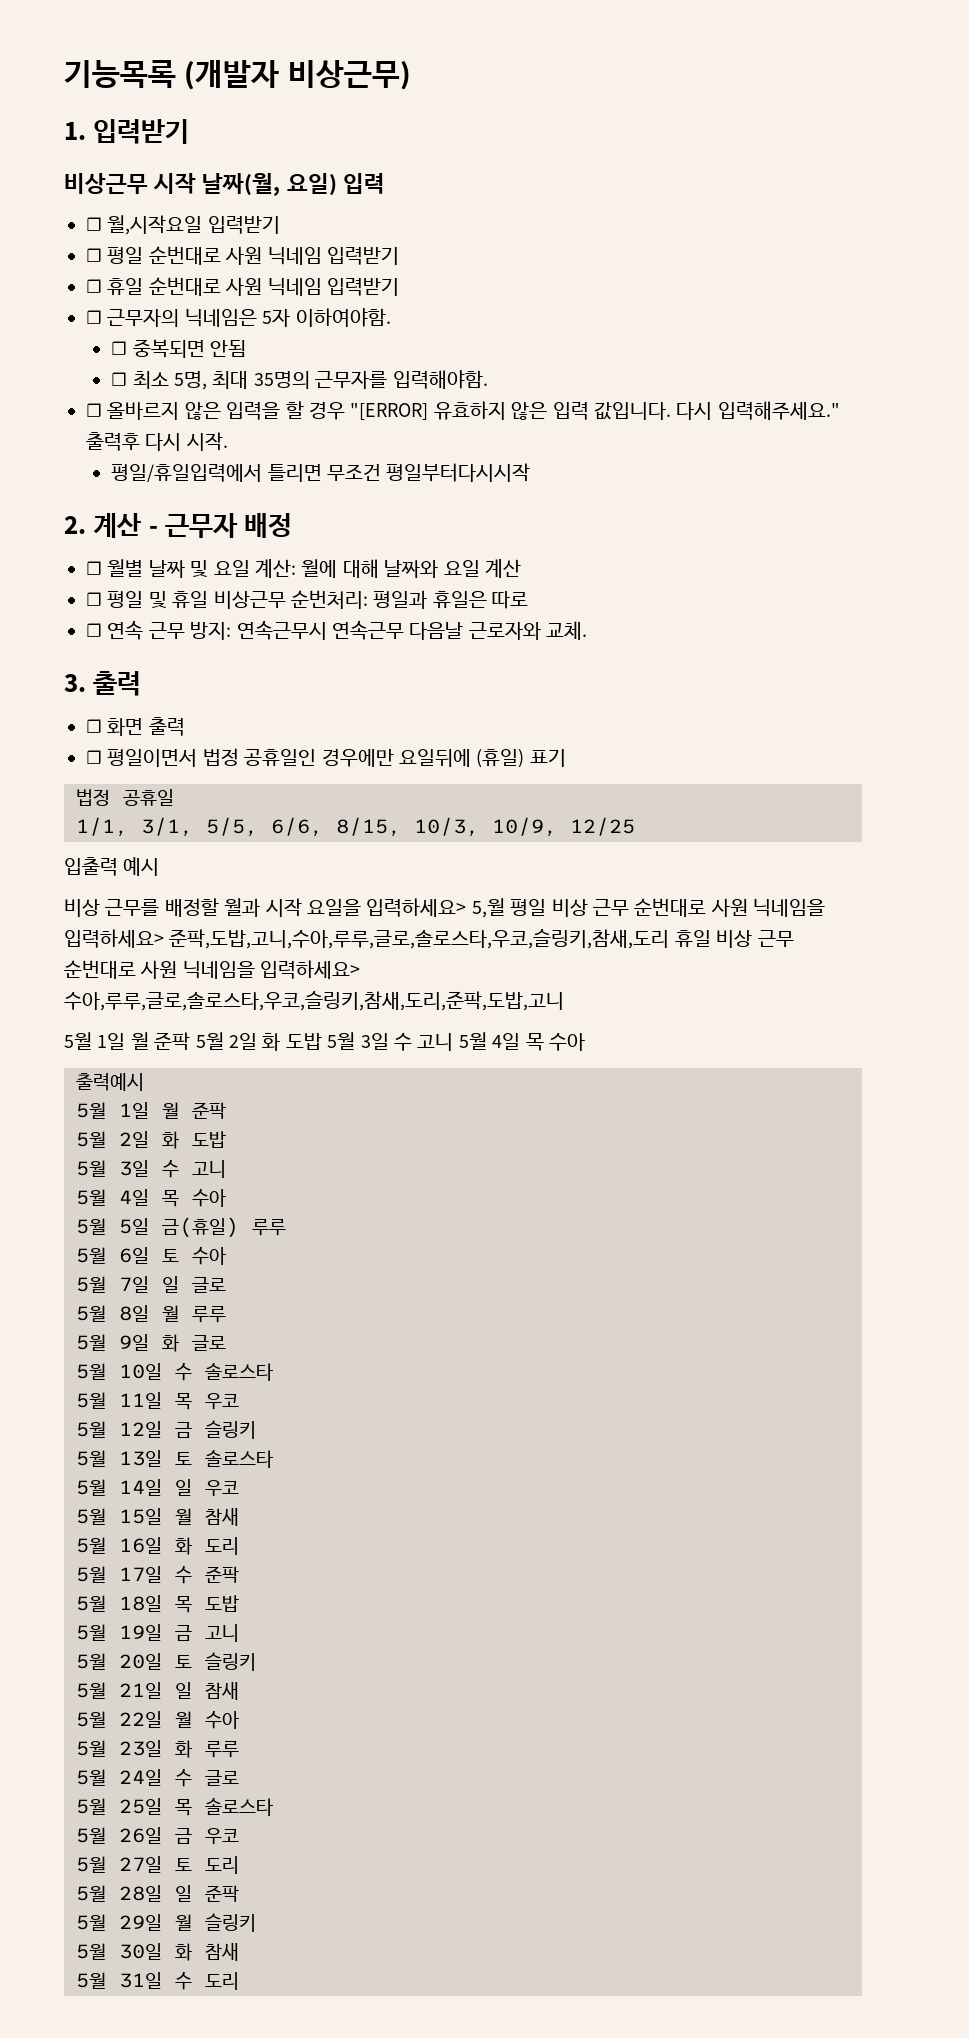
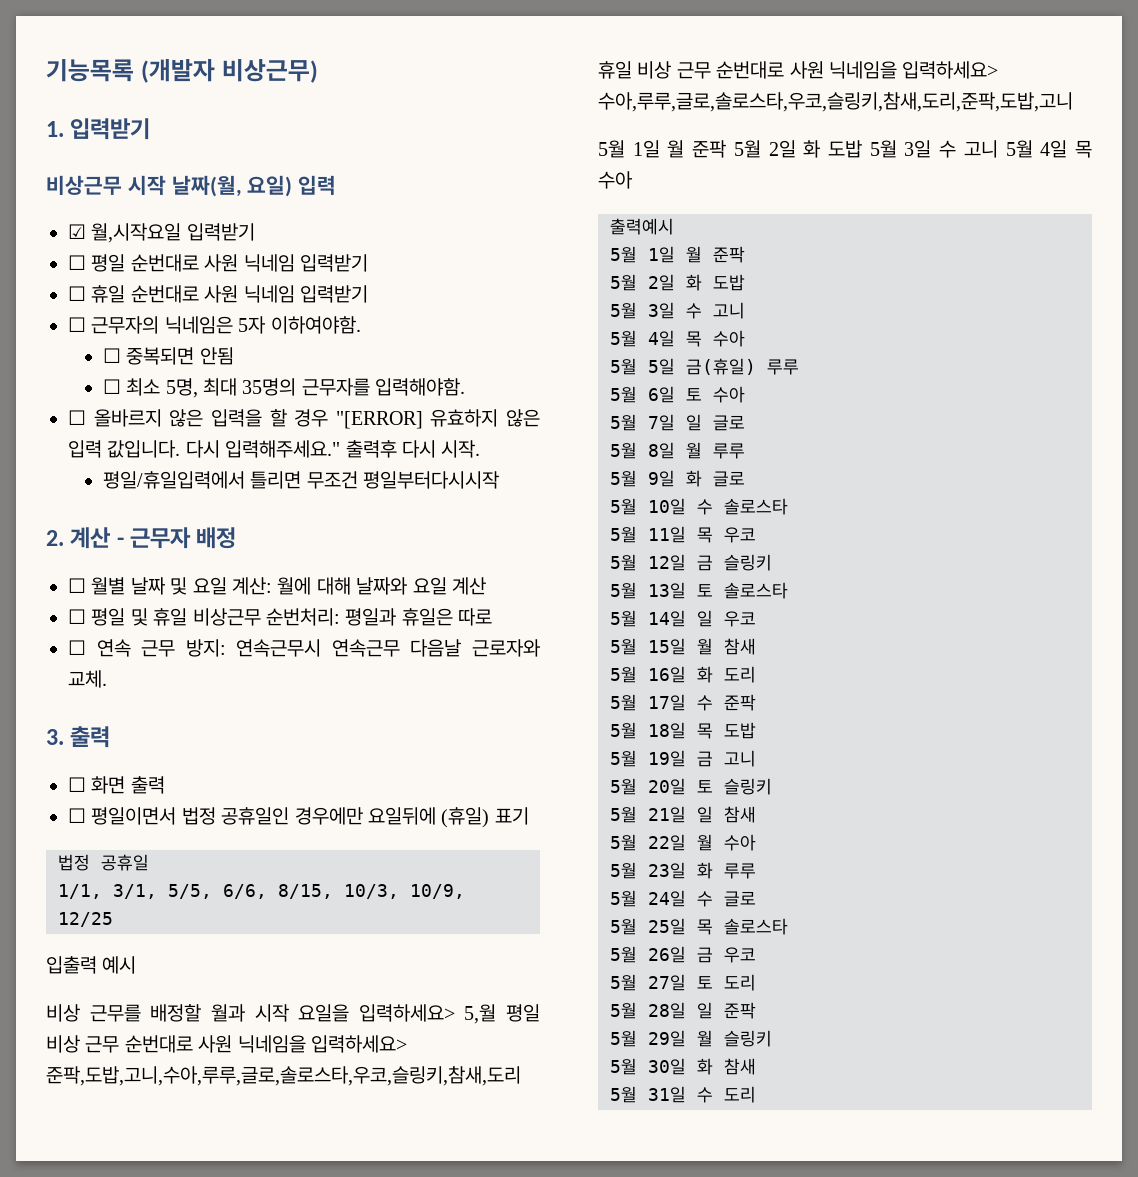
- ☐ 월,시작요일 입력받기
+ ☑ 월,시작요일 입력받기

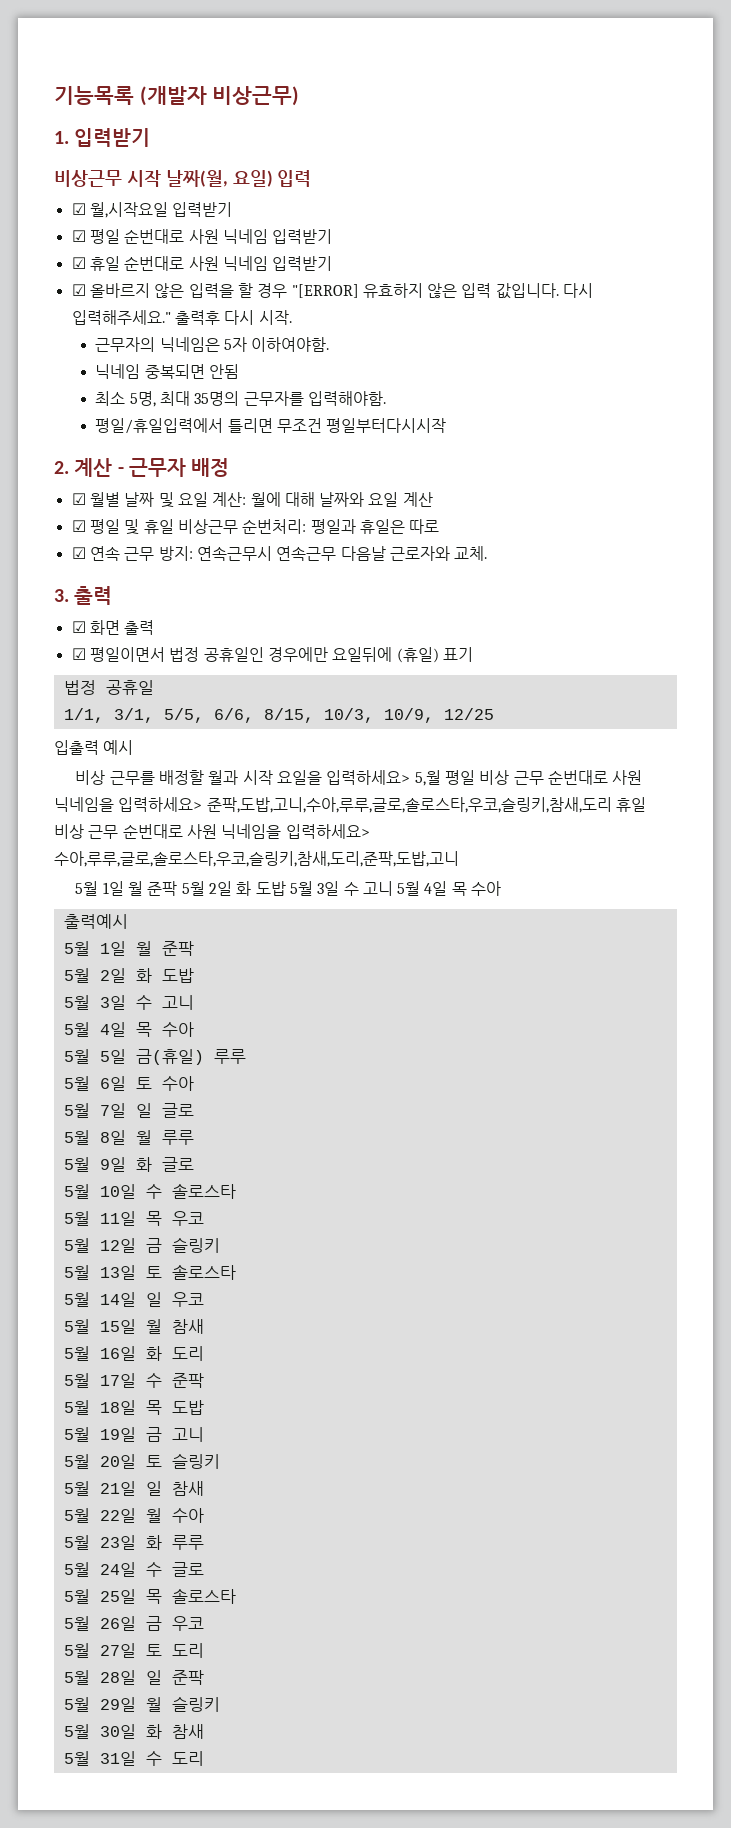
- ☐ 평일 순번대로 사원 닉네임 입력받기
+ ☑ 평일 순번대로 사원 닉네임 입력받기
- ☐ 휴일 순번대로 사원 닉네임 입력받기
+ ☑ 휴일 순번대로 사원 닉네임 입력받기
- ☐ 근무자의 닉네임은 5자 이하여야함.
- ☐ 중복되면 안됨
- ☐ 최소 5명, 최대 35명의 근무자를 입력해야함.
- ☐ 올바르지 않은 입력을 할 경우 "[ERROR] 유효하지 않은 입력 값입니다.
+ ☑ 올바르지 않은 입력을 할 경우 "[ERROR] 유효하지 않은 입력 값입니다.
+ 근무자의 닉네임은 5자 이하여야함.
+ 닉네임 중복되면 안됨
+ 최소 5명, 최대 35명의 근무자를 입력해야함.
- ☐ 월별 날짜 및 요일 계산: 월에 대해 날짜와 요일 계산
+ ☑ 월별 날짜 및 요일 계산: 월에 대해 날짜와 요일 계산
- ☐ 평일 및 휴일 비상근무 순번처리: 평일과 휴일은 따로
+ ☑ 평일 및 휴일 비상근무 순번처리: 평일과 휴일은 따로
- ☐ 연속 근무 방지: 연속근무시 연속근무 다음날 근로자와 교체.
+ ☑ 연속 근무 방지: 연속근무시 연속근무 다음날 근로자와 교체.
- ☐ 화면 출력
+ ☑ 화면 출력
- ☐ 평일이면서 법정 공휴일인 경우에만 요일뒤에 (휴일) 표기
+ ☑ 평일이면서 법정 공휴일인 경우에만 요일뒤에 (휴일) 표기

